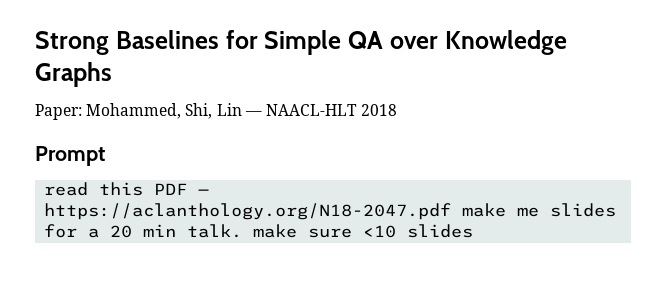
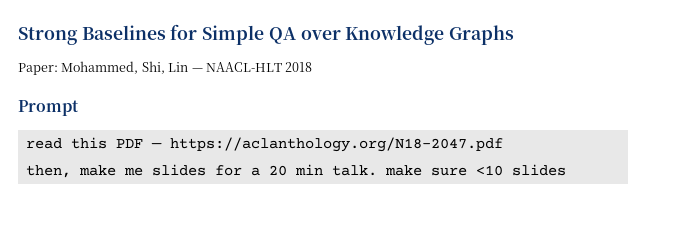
- read this PDF — https://aclanthology.org/N18-2047.pdf make me slides for a 20 min talk. make sure <10 slides
+ read this PDF — https://aclanthology.org/N18-2047.pdf
+ then, make me slides for a 20 min talk. make sure <10 slides

